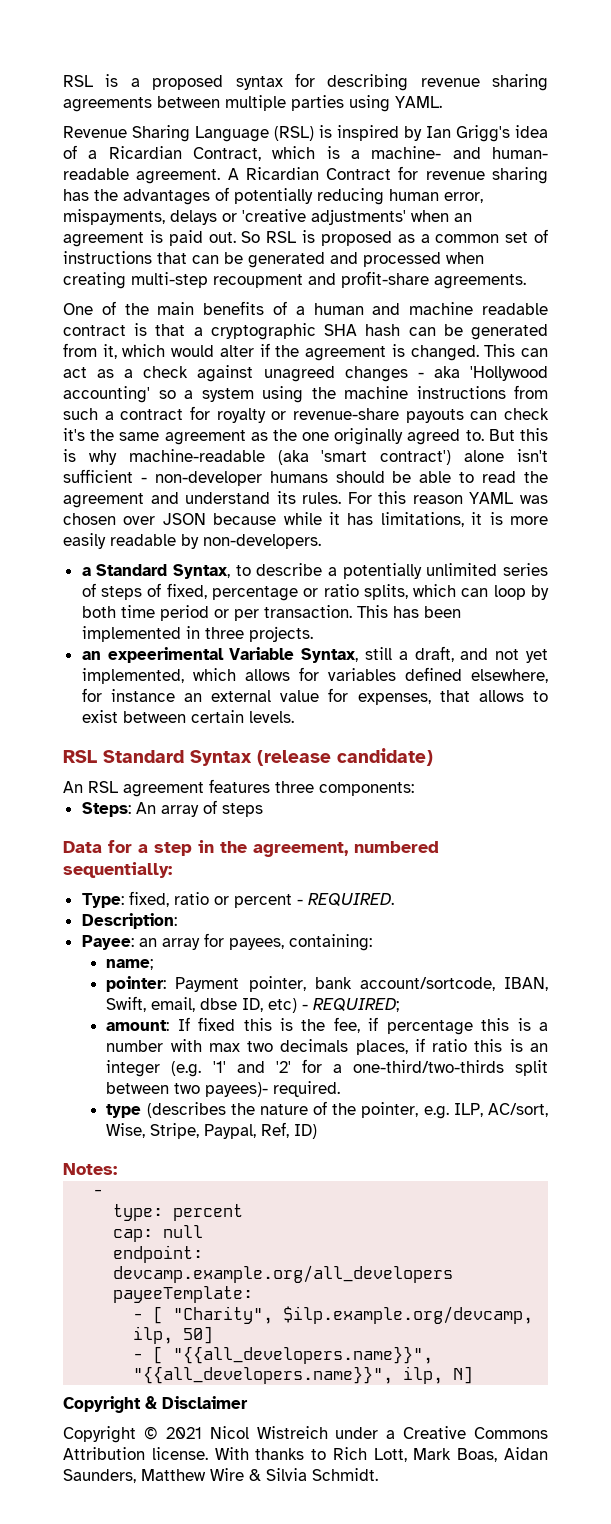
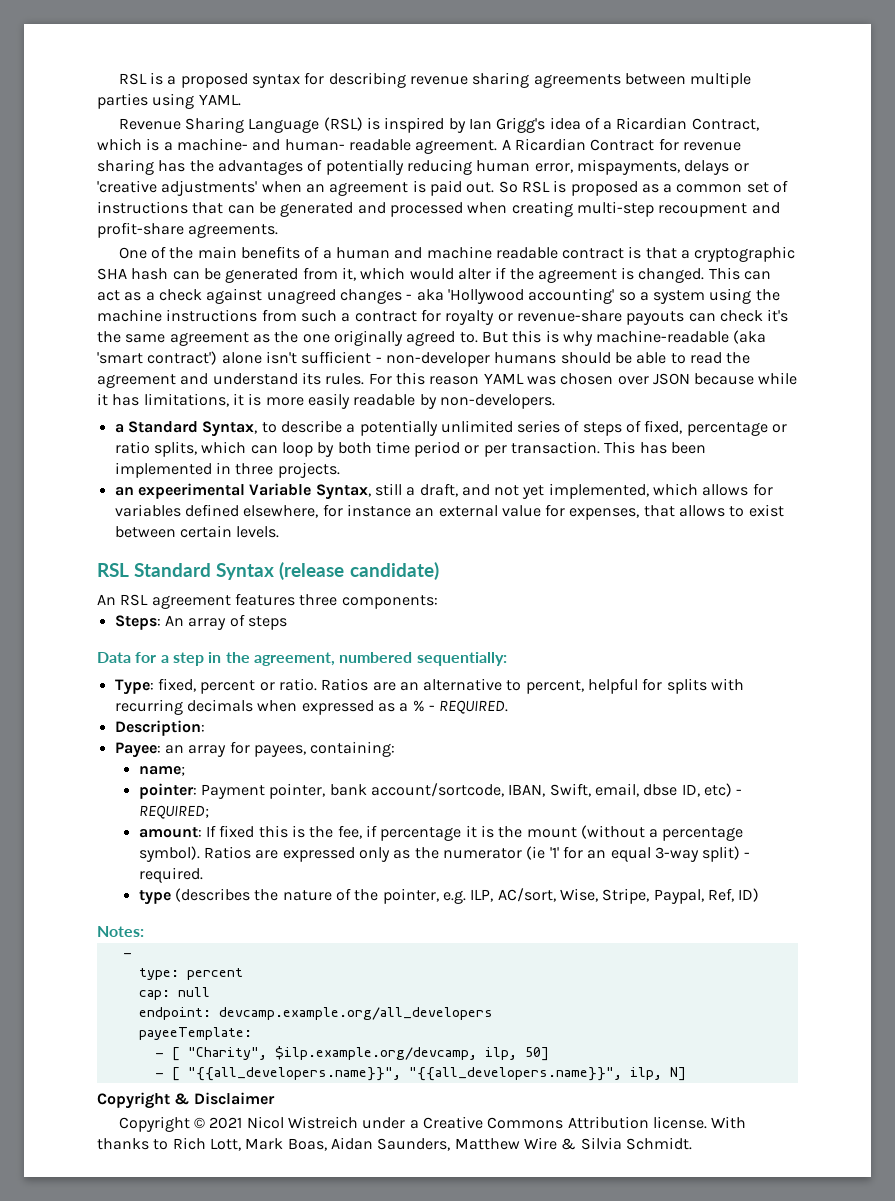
- Type: fixed, ratio or percent - REQUIRED.
+ Type: fixed, percent or ratio. Ratios are an alternative to percent, helpful for splits with recurring decimals when expressed as a % - REQUIRED.
- amount: If fixed this is the fee, if percentage this is a number with max two decimals places, if ratio this is an integer (e.g. '1' and '2' for a one-third/two-thirds split between two payees)- required.
+ amount: If fixed this is the fee, if percentage it is the mount (without a percentage symbol). Ratios are expressed only as the numerator (ie '1' for an equal 3-way split) - required.

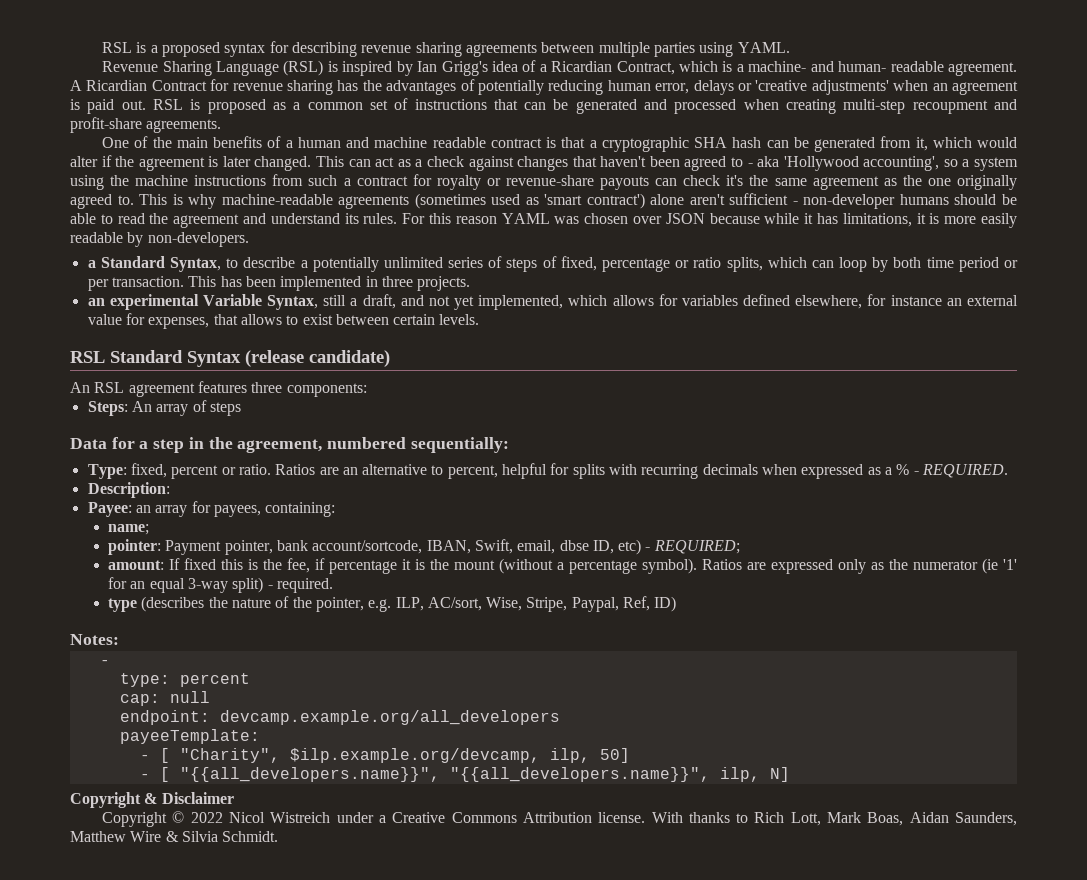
- A Ricardian Contract for revenue sharing has the advantages of potentially reducing human error, mispayments, delays or 'creative adjustments' when an agreement is paid out.
+ A Ricardian Contract for revenue sharing has the advantages of potentially reducing human error, delays or 'creative adjustments' when an agreement is paid out.
- So RSL is proposed as a common set of instructions that can be generated and processed when creating multi-step recoupment and profit-share agreements.
+ RSL is proposed as a common set of instructions that can be generated and processed when creating multi-step recoupment and profit-share agreements.
- One of the main benefits of a human and machine readable contract is that a cryptographic SHA hash can be generated from it, which would alter if the agreement is changed.
+ One of the main benefits of a human and machine readable contract is that a cryptographic SHA hash can be generated from it, which would alter if the agreement is later changed.
- This can act as a check against unagreed changes - aka 'Hollywood accounting' so a system using the machine instructions from such a contract for royalty or revenue-share payouts can check it's the same agreement as the one originally agreed to.
+ This can act as a check against changes that haven't been agreed to - aka 'Hollywood accounting', so a system using the machine instructions from such a contract for royalty or revenue-share payouts can check it's the same agreement as the one originally agreed to.
- But this is why machine-readable (aka 'smart contract') alone isn't sufficient - non-developer humans should be able to read the agreement and understand its rules.
+ This is why machine-readable agreements (sometimes used as 'smart contract') alone aren't sufficient - non-developer humans should be able to read the agreement and understand its rules.
- an expeerimental Variable Syntax, still a draft, and not yet implemented, which allows for variables defined elsewhere, for instance an external value for expenses, that allows to exist between certain levels.
+ an experimental Variable Syntax, still a draft, and not yet implemented, which allows for variables defined elsewhere, for instance an external value for expenses, that allows to exist between certain levels.
- Copyright © 2021 Nicol Wistreich under a Creative Commons Attribution license.
+ Copyright © 2022 Nicol Wistreich under a Creative Commons Attribution license.

